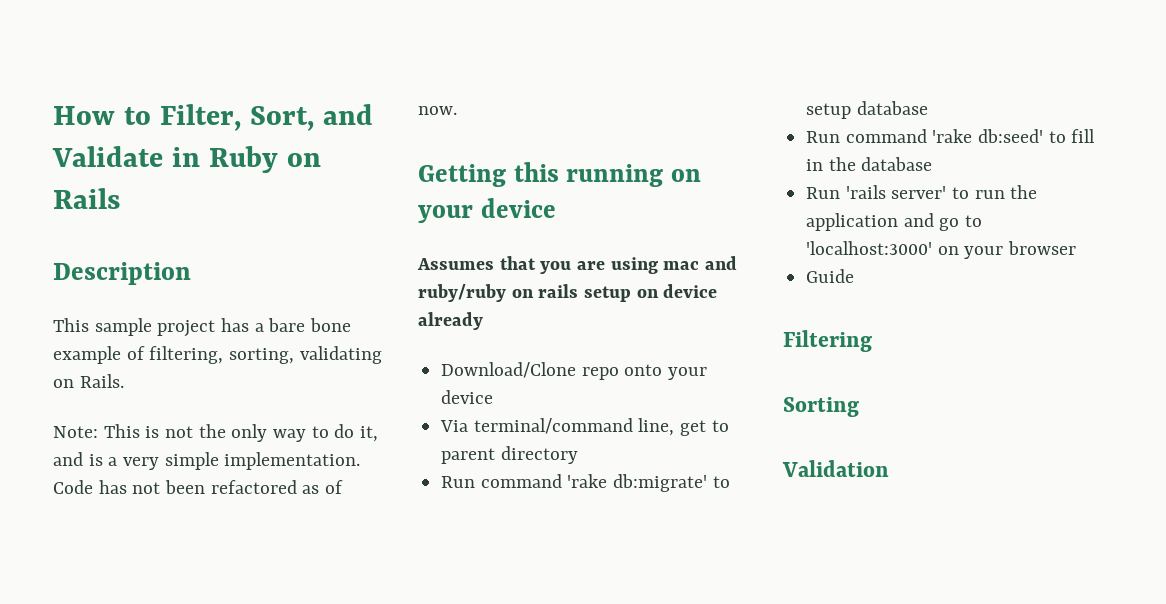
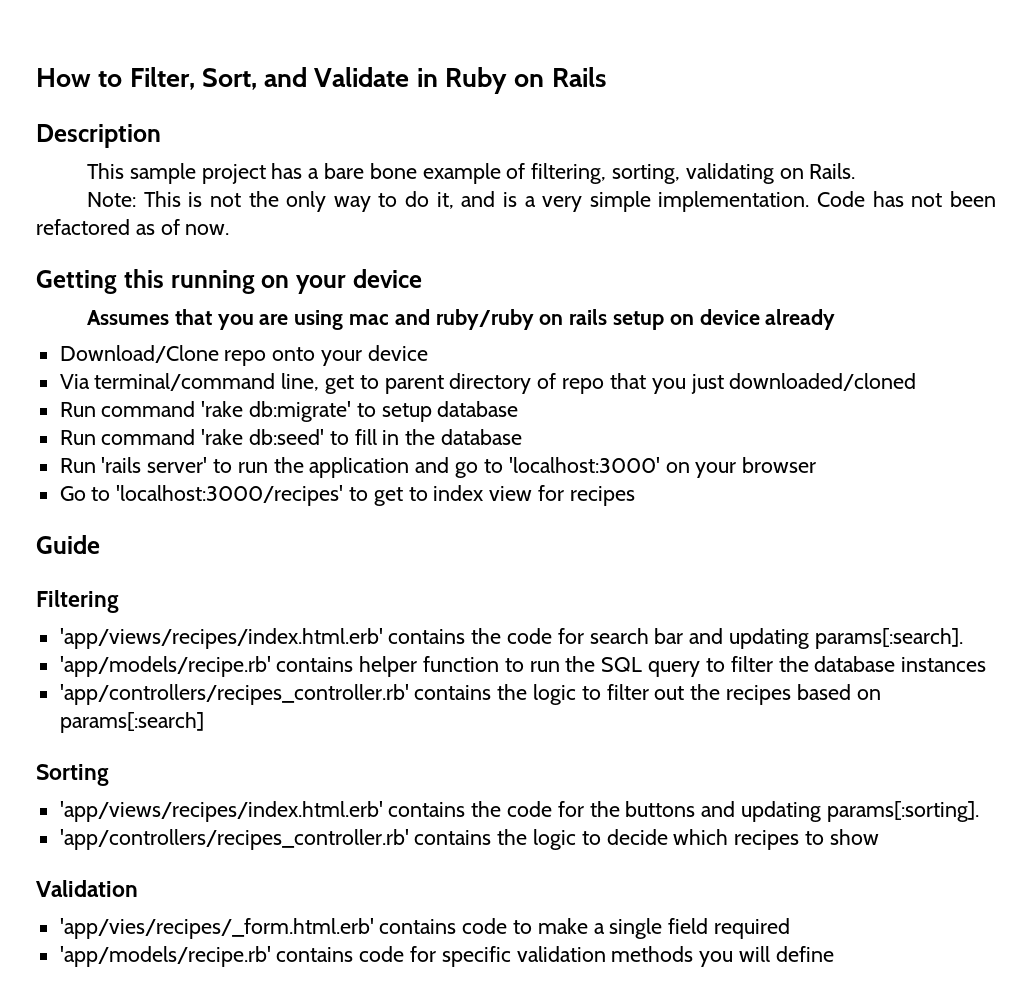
- Via terminal/command line, get to parent directory
+ Via terminal/command line, get to parent directory of repo that you just downloaded/cloned
+ Go to 'localhost:3000/recipes' to get to index view for recipes
  Guide
  Filtering
+ 'app/views/recipes/index.html.erb' contains the code for search bar and updating params[:search].
+ 'app/models/recipe.rb' contains helper function to run the SQL query to filter the database instances
+ 'app/controllers/recipes_controller.rb' contains the logic to filter out the recipes based on params[:search]
  Sorting
+ 'app/views/recipes/index.html.erb' contains the code for the buttons and updating params[:sorting].
+ 'app/controllers/recipes_controller.rb' contains the logic to decide which recipes to show
  Validation
+ 'app/vies/recipes/_form.html.erb' contains code to make a single field required
+ 'app/models/recipe.rb' contains code for specific validation methods you will define

